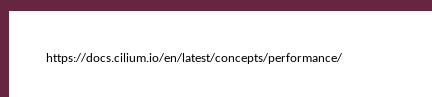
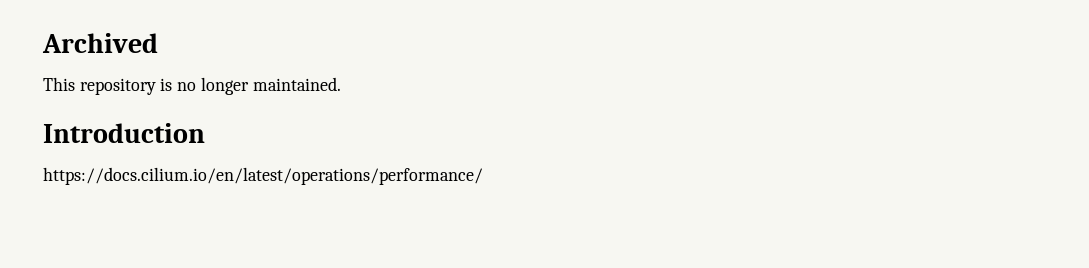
- https://docs.cilium.io/en/latest/concepts/performance/
+ Archived
+ This repository is no longer maintained.
+ Introduction
+ https://docs.cilium.io/en/latest/operations/performance/

